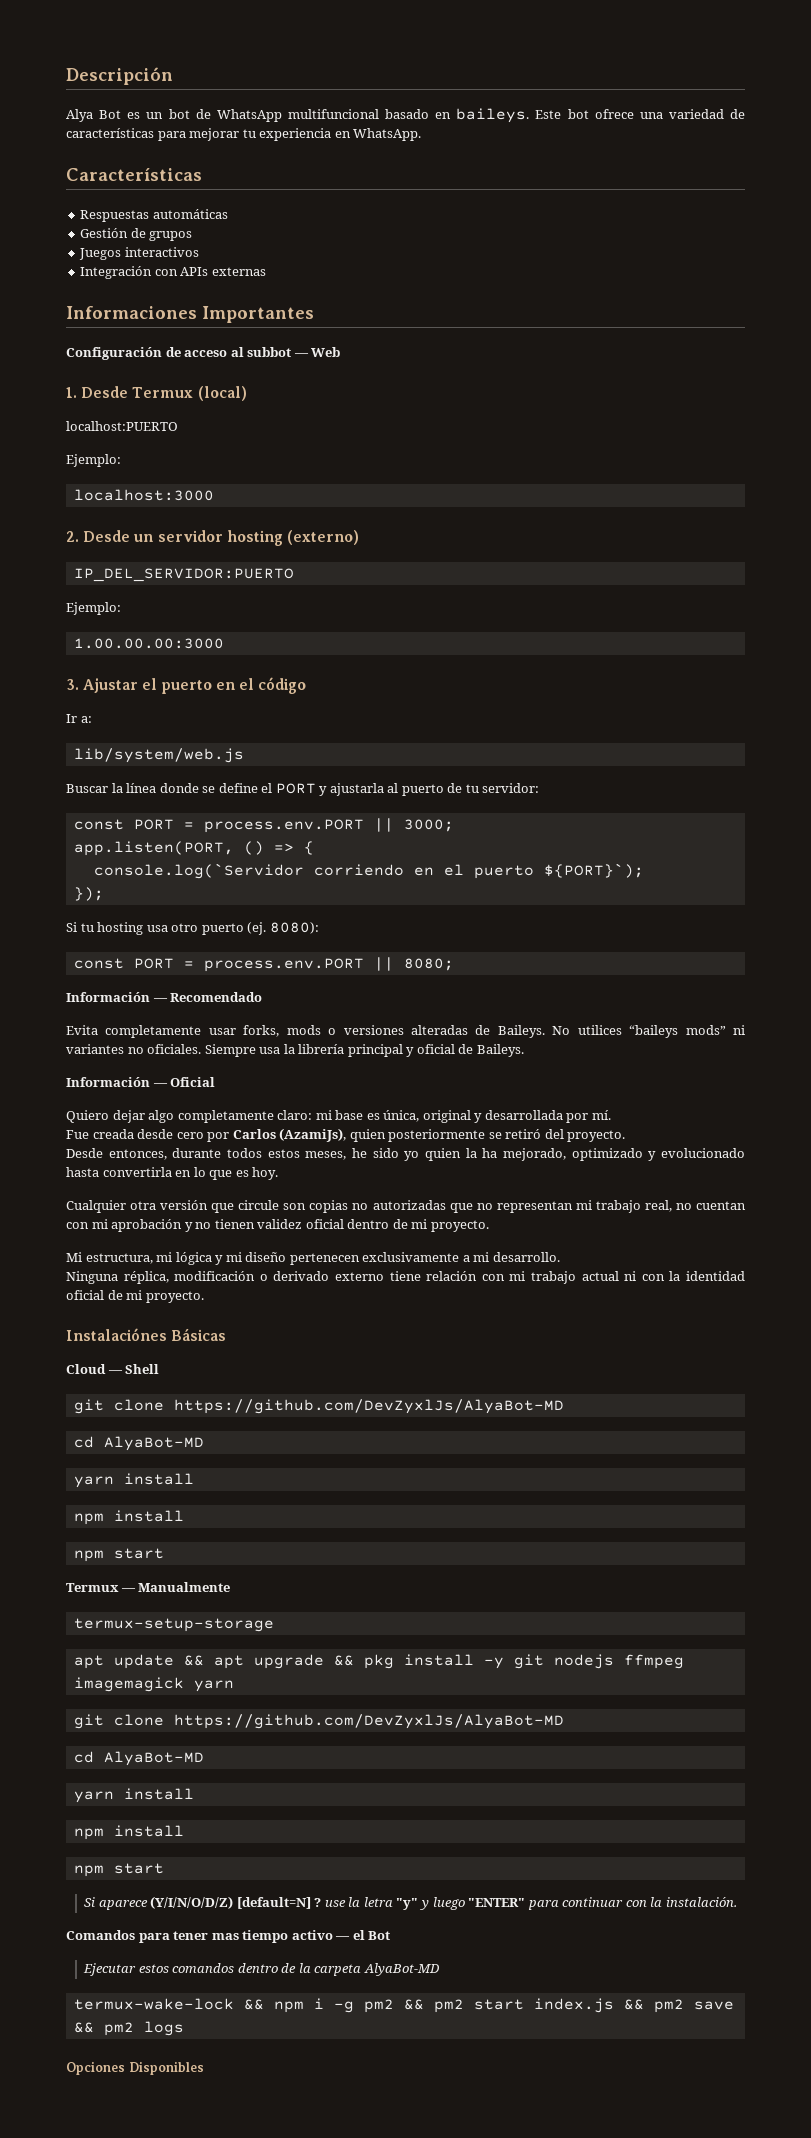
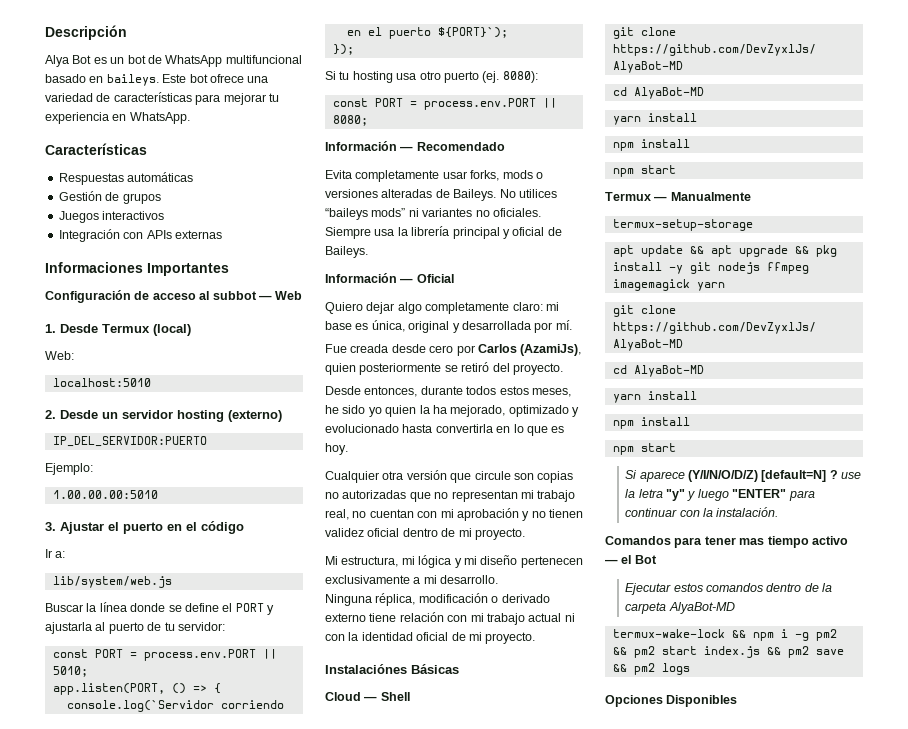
- localhost:PUERTO
- Ejemplo:
- localhost:3000
+ Web:
+ localhost:5010
- 1.00.00.00:3000
+ 1.00.00.00:5010
- const PORT = process.env.PORT || 3000;
+ const PORT = process.env.PORT || 5010;

